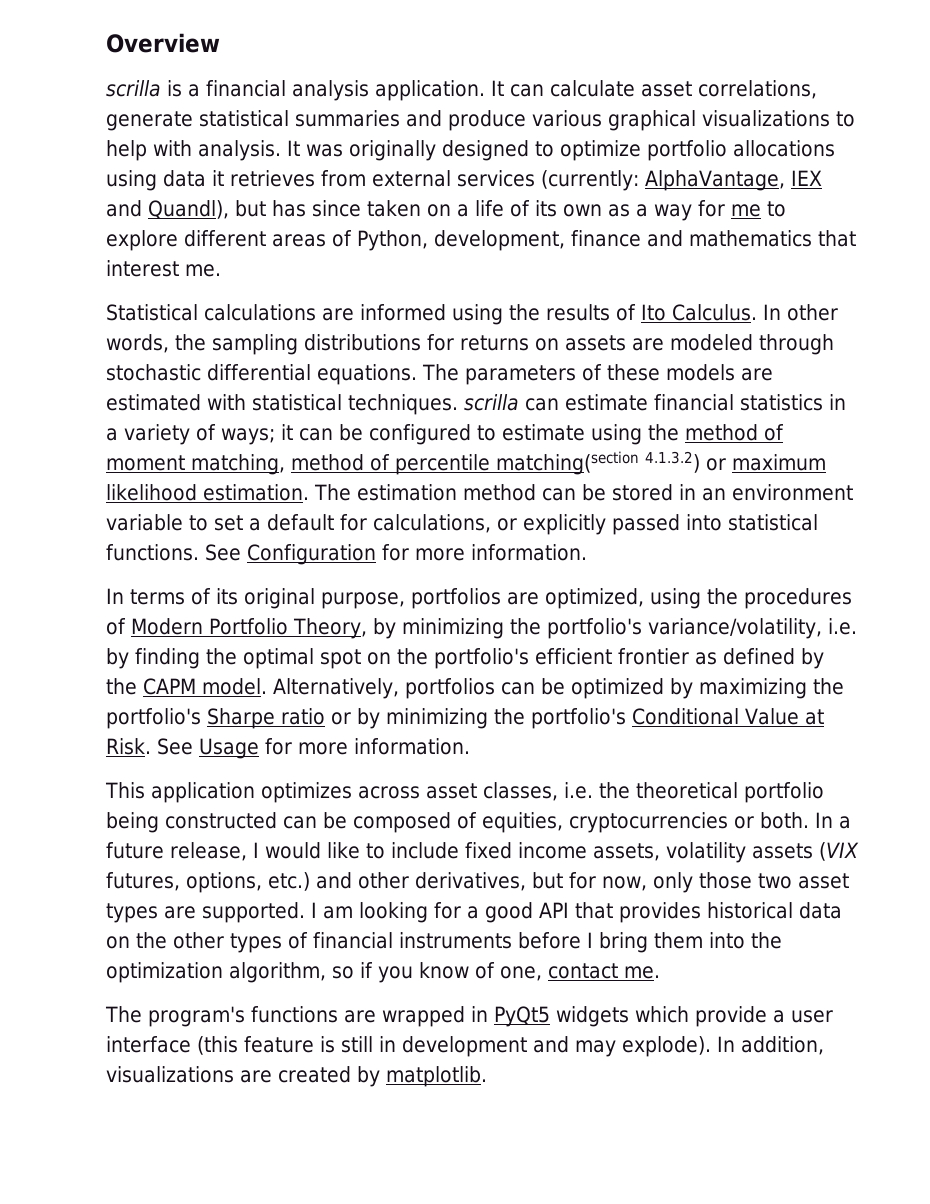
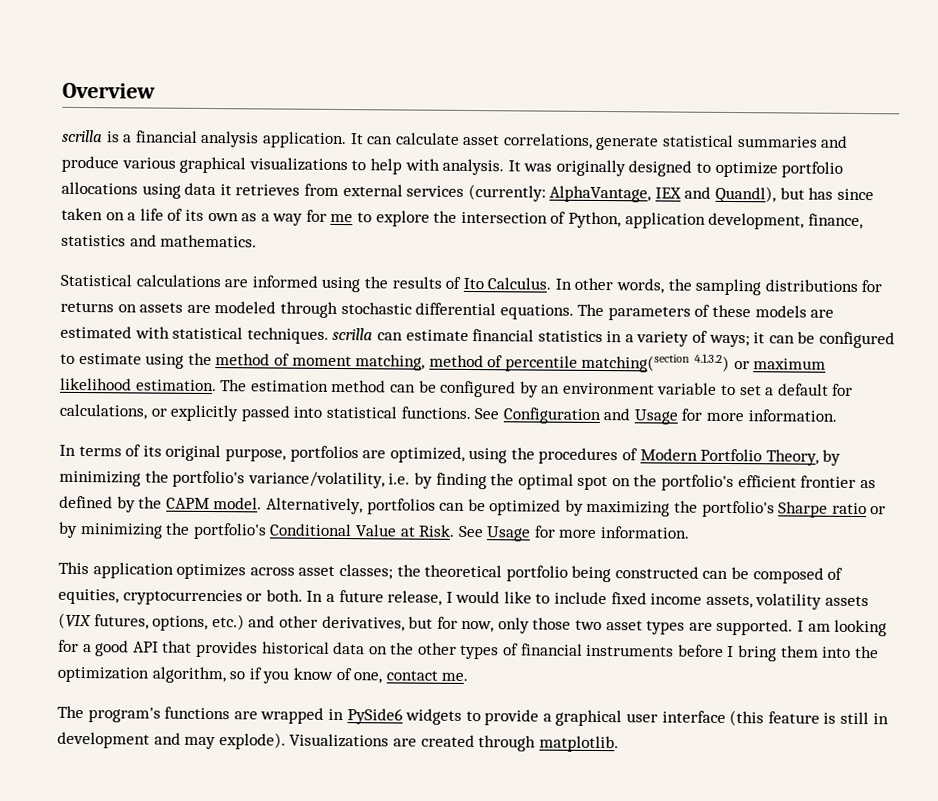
- It was originally designed to optimize portfolio allocations using data it retrieves from external services (currently: AlphaVantage, IEX and Quandl), but has since taken on a life of its own as a way for me to explore different areas of Python, development, finance and mathematics that interest me.
+ It was originally designed to optimize portfolio allocations using data it retrieves from external services (currently: AlphaVantage, IEX and Quandl), but has since taken on a life of its own as a way for me to explore the intersection of Python, application development, finance, statistics and mathematics.
- The estimation method can be stored in an environment variable to set a default for calculations, or explicitly passed into statistical functions.
+ The estimation method can be configured by an environment variable to set a default for calculations, or explicitly passed into statistical functions.
- See Configuration for more information.
+ See Configuration and Usage for more information.
- This application optimizes across asset classes, i.e. the theoretical portfolio being constructed can be composed of equities, cryptocurrencies or both.
+ This application optimizes across asset classes; the theoretical portfolio being constructed can be composed of equities, cryptocurrencies or both.
- The program's functions are wrapped in PyQt5 widgets which provide a user interface (this feature is still in development and may explode).
+ The program's functions are wrapped in PySide6 widgets to provide a graphical user interface (this feature is still in development and may explode).
- In addition, visualizations are created by matplotlib.
+ Visualizations are created through matplotlib.

